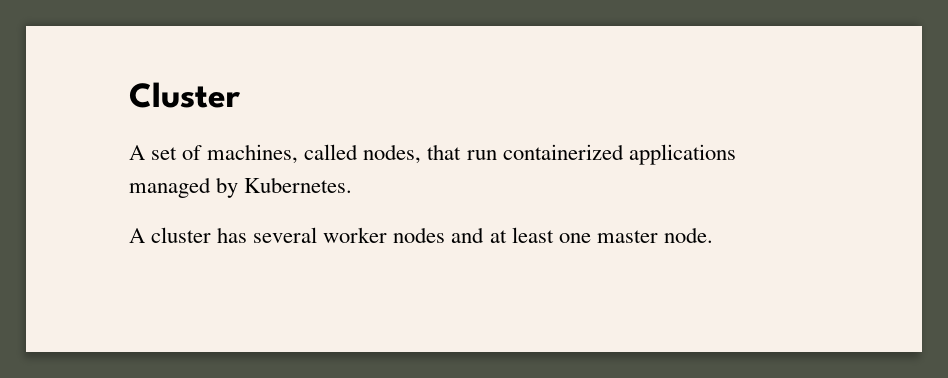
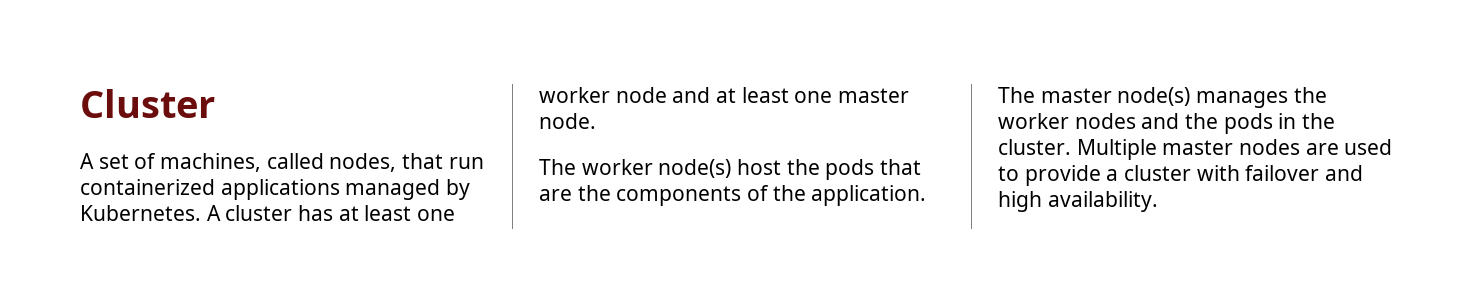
- A set of machines, called nodes, that run containerized applications managed by Kubernetes.
- A cluster has several worker nodes and at least one master node.
+ A set of machines, called nodes, that run containerized applications managed by Kubernetes. A cluster has at least one worker node and at least one master node.
+ The worker node(s) host the pods that are the components of the application. The master node(s) manages the worker nodes and the pods in the cluster. Multiple master nodes are used to provide a cluster with failover and high availability.

